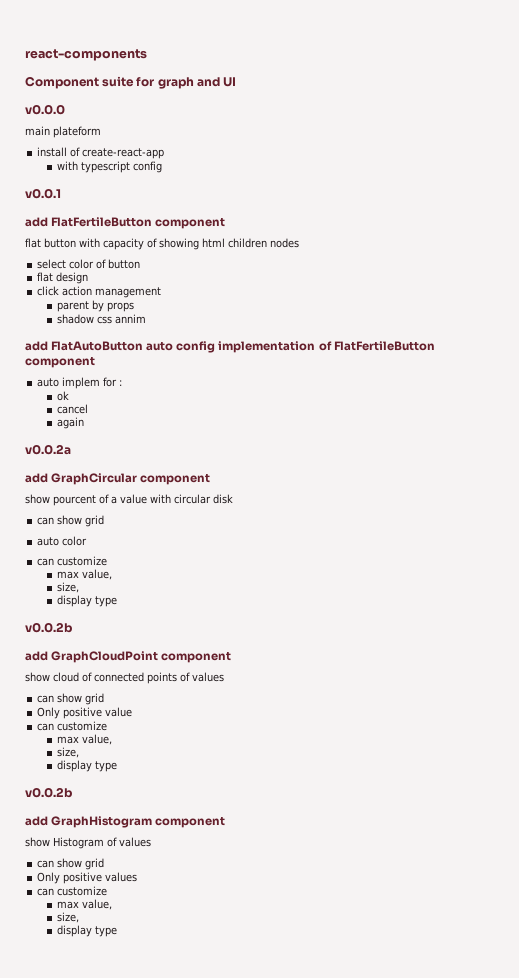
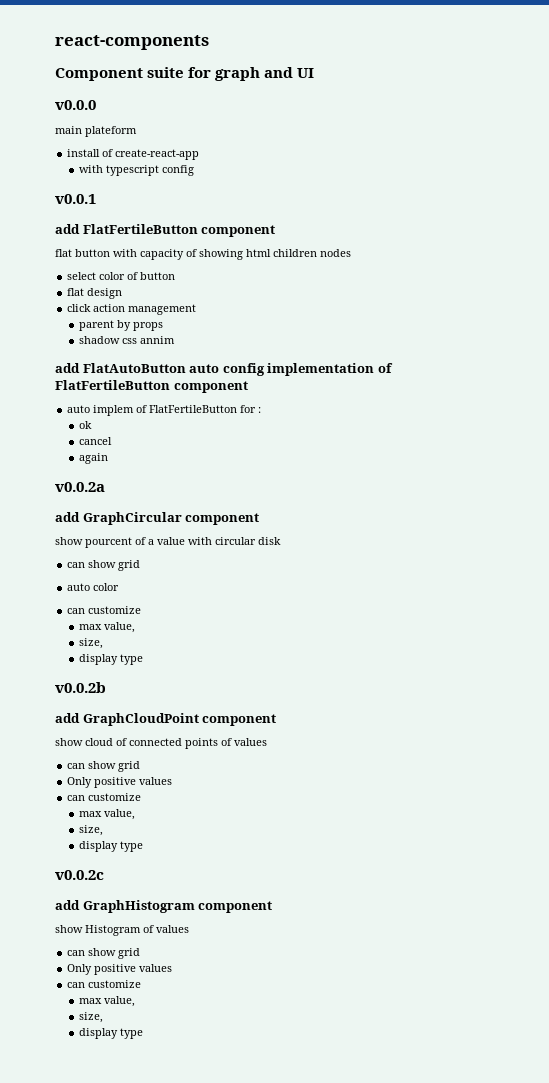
- auto implem for :
+ auto implem of FlatFertileButton for :
  show cloud of connected points of values
  can show grid
- Only positive value
+ Only positive values
  can customize
  max value,
  size,
  display type
- v0.0.2b
+ v0.0.2c

